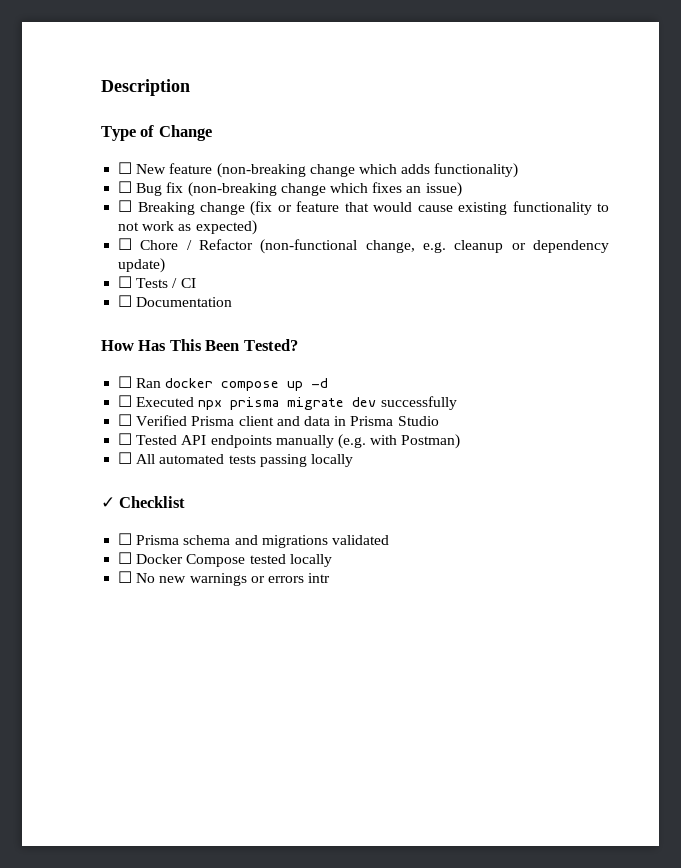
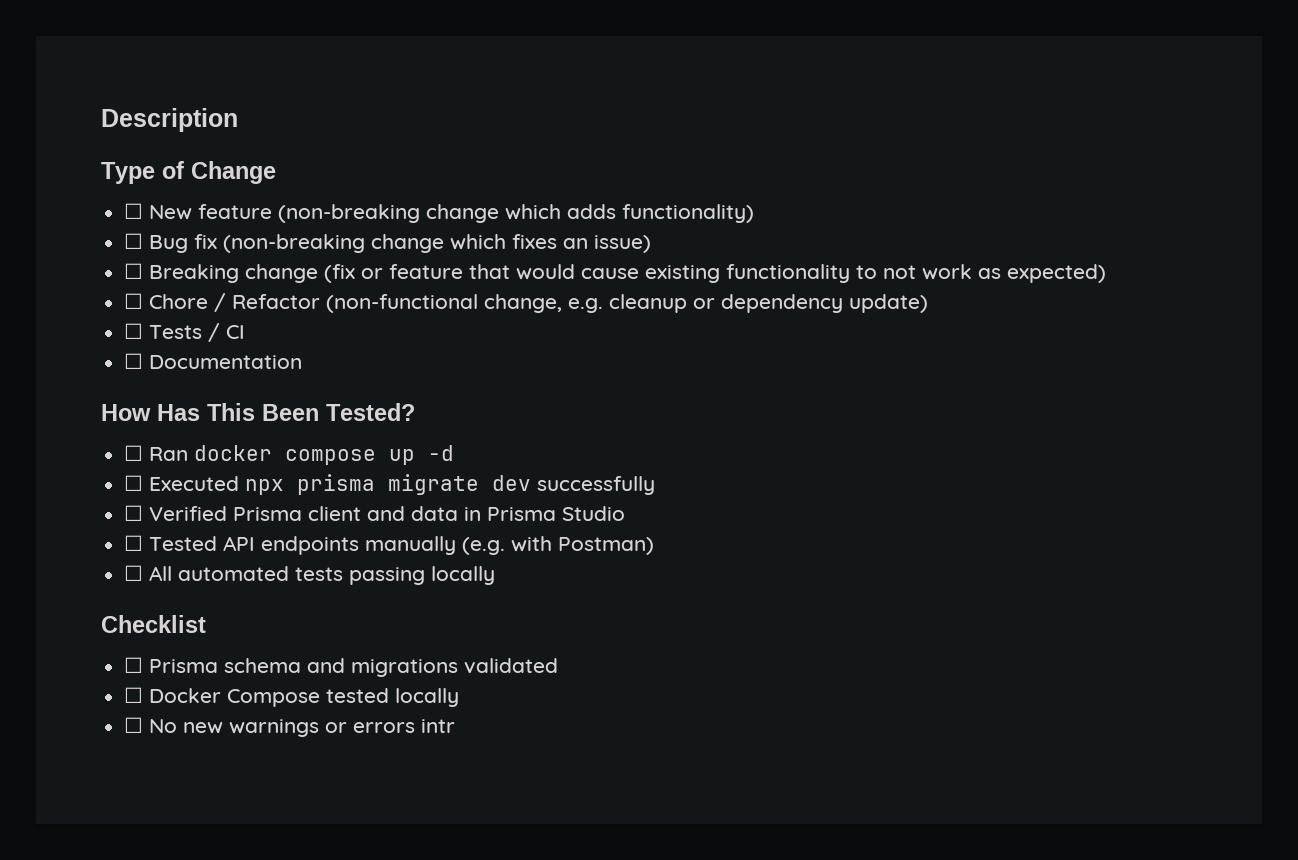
- ✓ Checklist
+ Checklist

